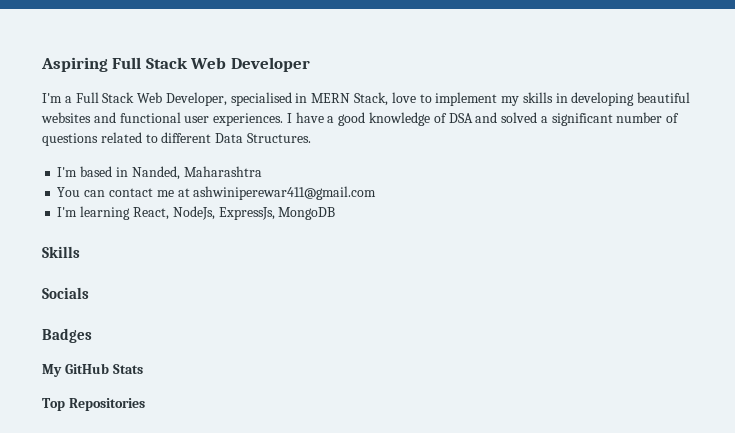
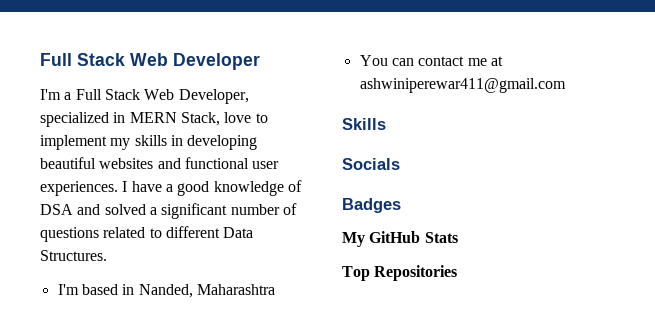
- Aspiring Full Stack Web Developer
+ Full Stack Web Developer
- I'm a Full Stack Web Developer, specialised in MERN Stack, love to implement my skills in developing beautiful websites and functional user experiences.
+ I'm a Full Stack Web Developer, specialized in MERN Stack, love to implement my skills in developing beautiful websites and functional user experiences.
- I'm learning React, NodeJs, ExpressJs, MongoDB

